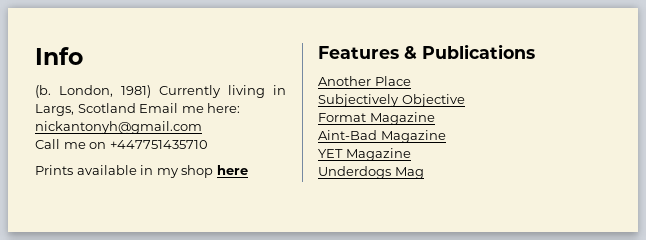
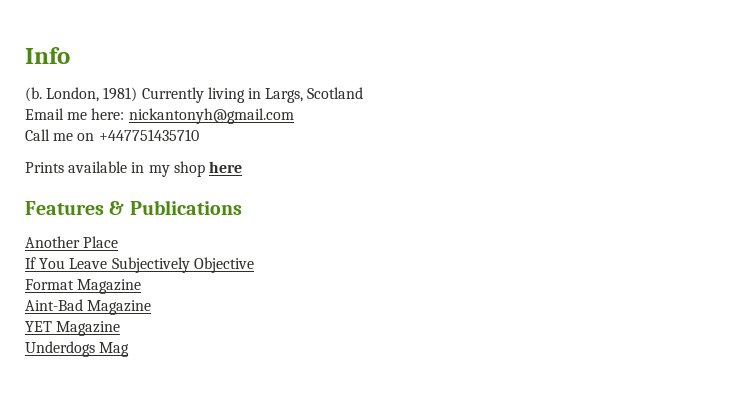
- London, 1981) Currently living in Largs, Scotland Email me here: nickantonyh@gmail.com
+ London, 1981) Currently living in Largs, Scotland
+ Email me here: nickantonyh@gmail.com
- Subjectively Objective
+ If You Leave Subjectively Objective

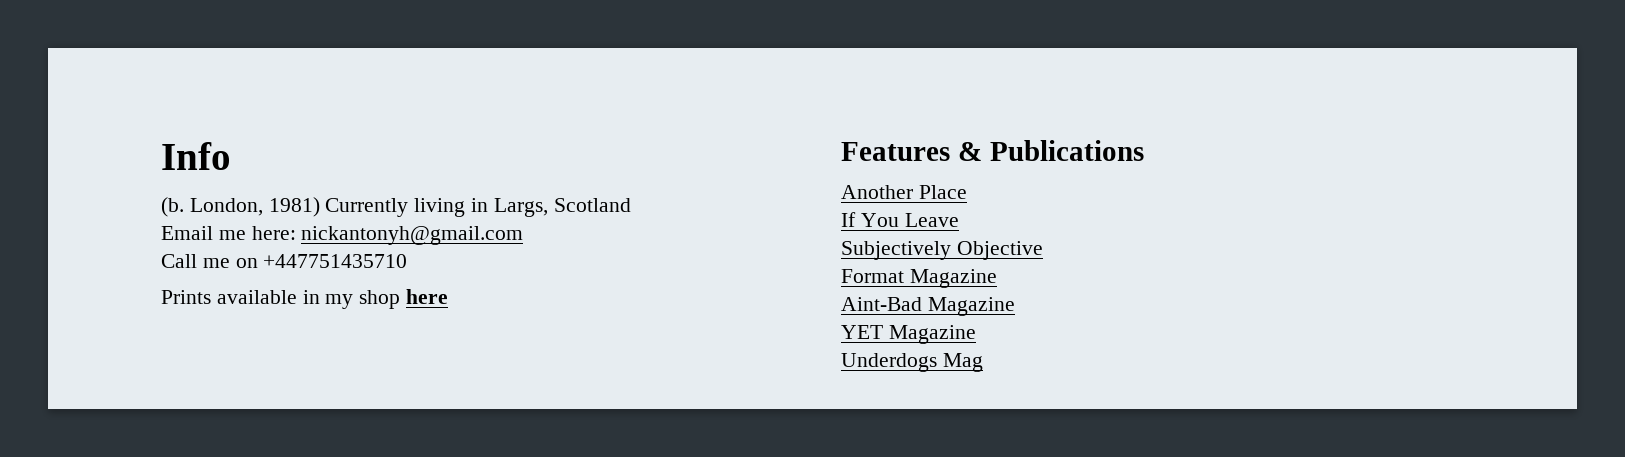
- If You Leave Subjectively Objective
+ If You Leave
+ Subjectively Objective

